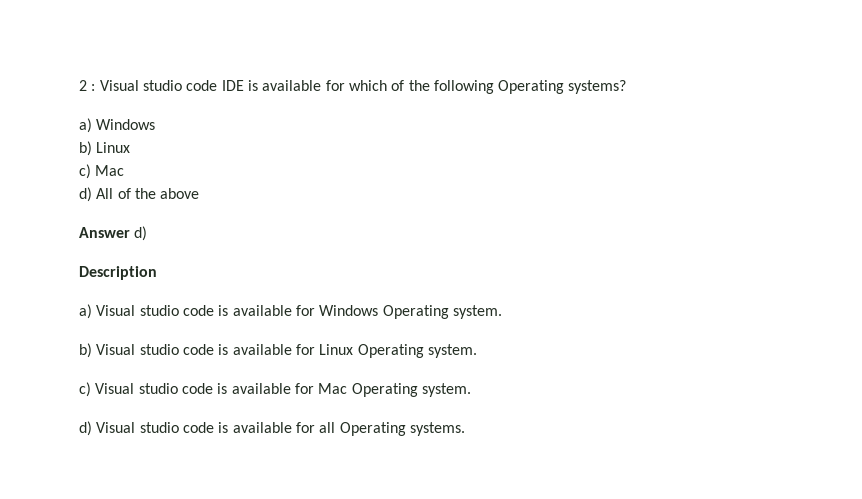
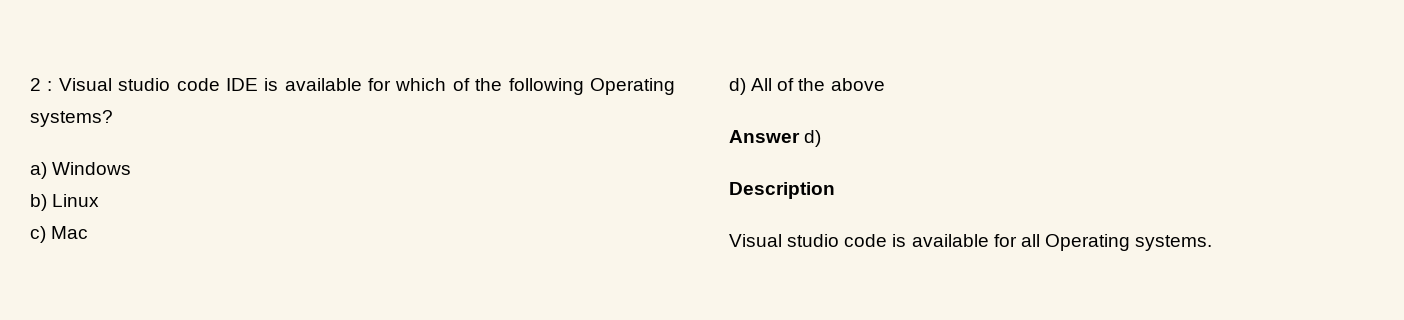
- a) Visual studio code is available for Windows Operating system.
- b) Visual studio code is available for Linux Operating system.
- c) Visual studio code is available for Mac Operating system.
- d) Visual studio code is available for all Operating systems.
+ Visual studio code is available for all Operating systems.

